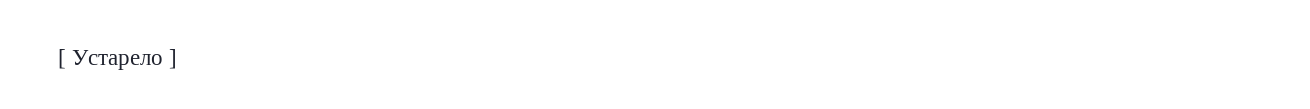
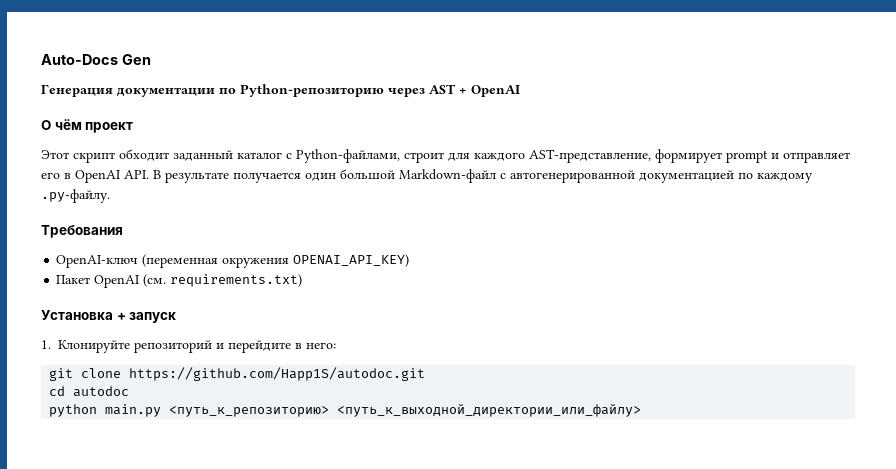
- [ Устарело ]
+ Auto-Docs Gen
+ Генерация документации по Python-репозиторию через AST + OpenAI
+ О чём проект
+ Этот скрипт обходит заданный каталог с Python-файлами, строит для каждого AST-представление, формирует prompt и отправляет его в OpenAI API. В результате получается один большой Markdown-файл с автогенерированной документацией по каждому .py-файлу.
+ Требования
+ OpenAI-ключ (переменная окружения OPENAI_API_KEY)
+ Пакет OpenAI (см. requirements.txt)
+ Установка + запуск
+ 1. Клонируйте репозиторий и перейдите в него:
+ git clone https://github.com/Happ1S/autodoc.git
+ cd autodoc
+ python main.py <путь_к_репозиторию> <путь_к_выходной_директории_или_файлу>

